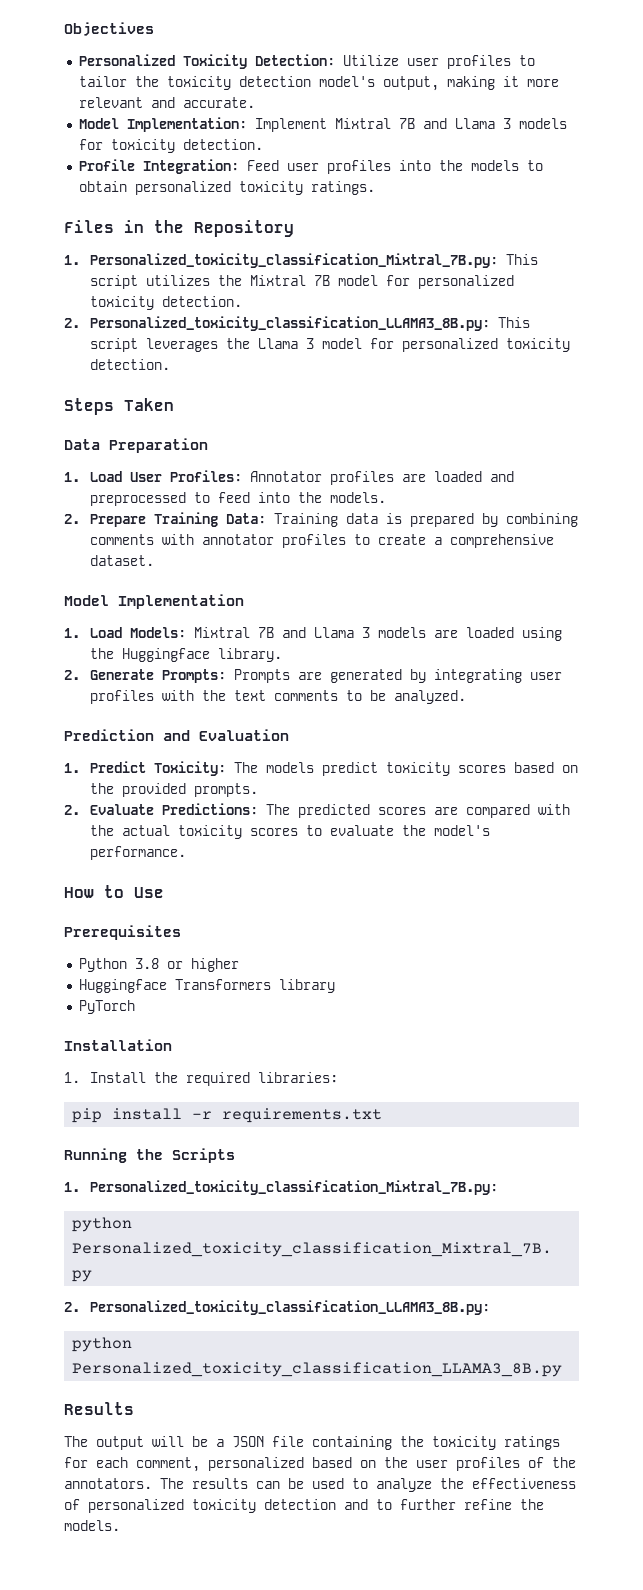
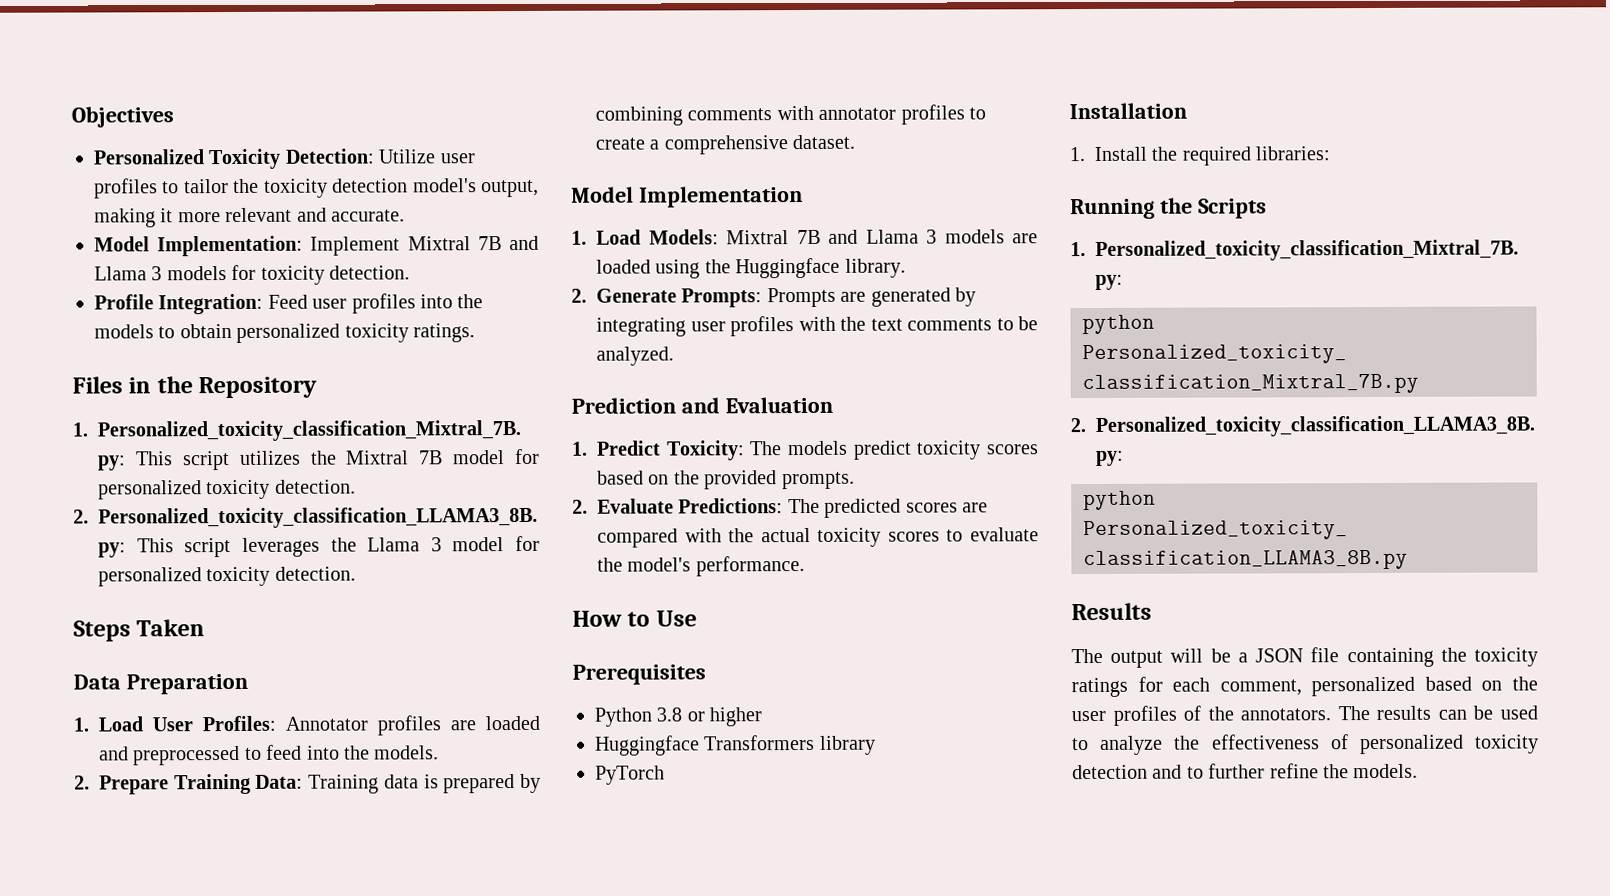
- pip install -r requirements.txt

